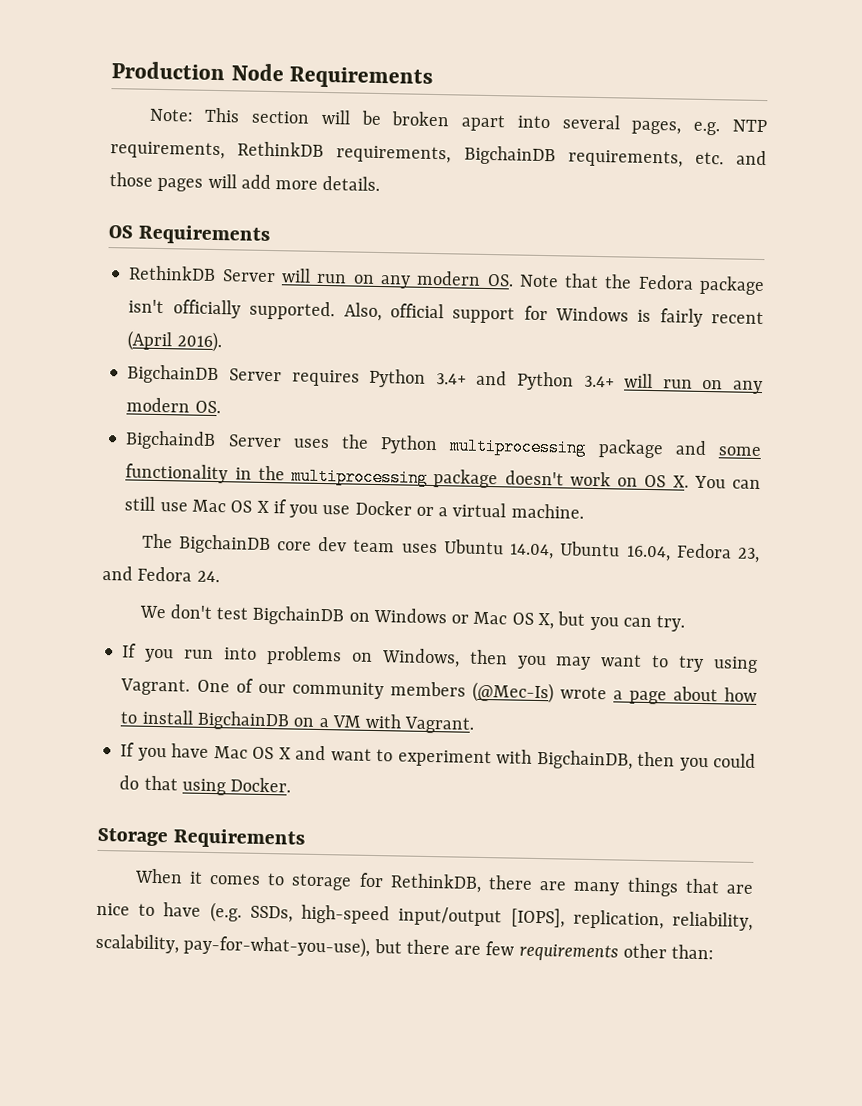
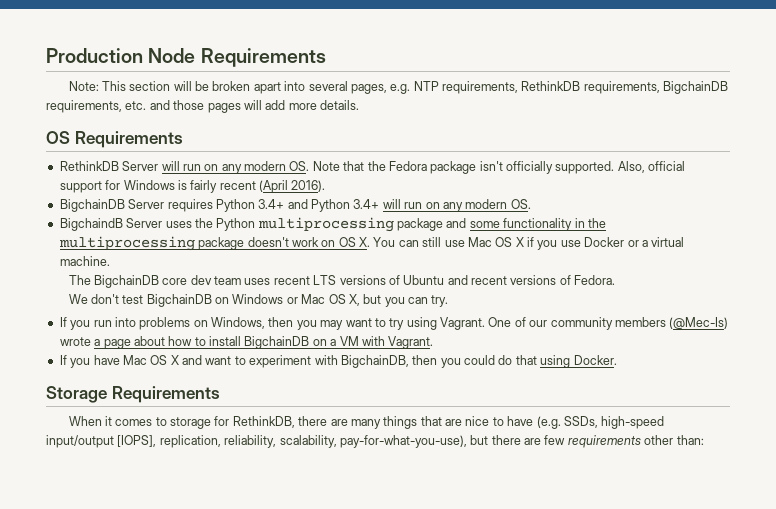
- The BigchainDB core dev team uses Ubuntu 14.04, Ubuntu 16.04, Fedora 23, and Fedora 24.
+ The BigchainDB core dev team uses recent LTS versions of Ubuntu and recent versions of Fedora.

